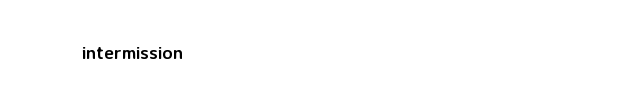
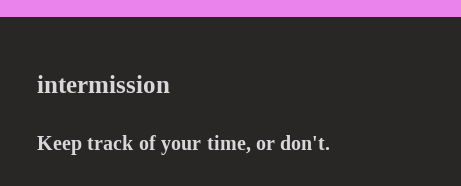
+ Keep track of your time, or don't.

